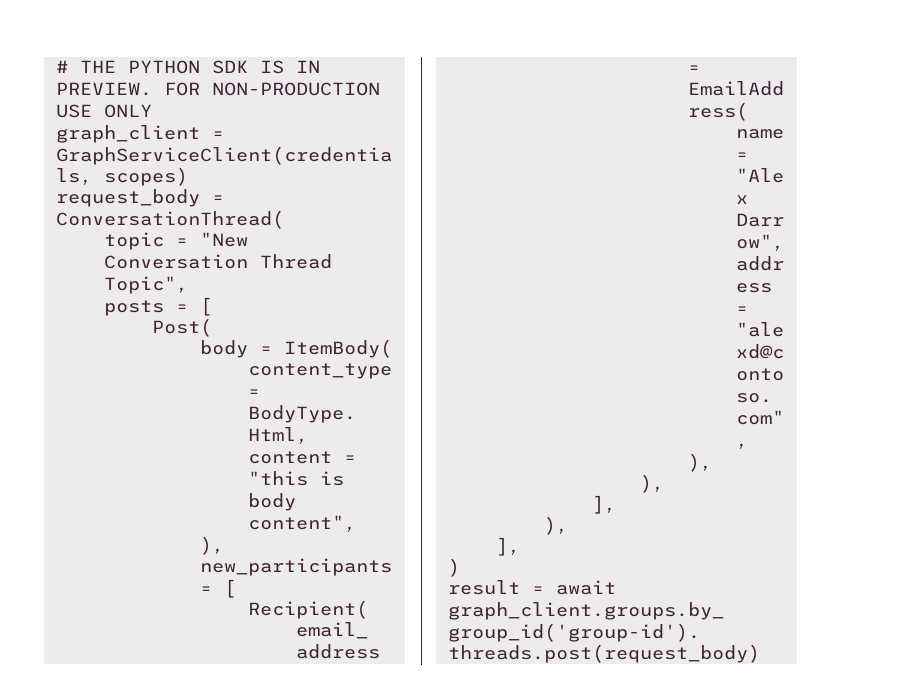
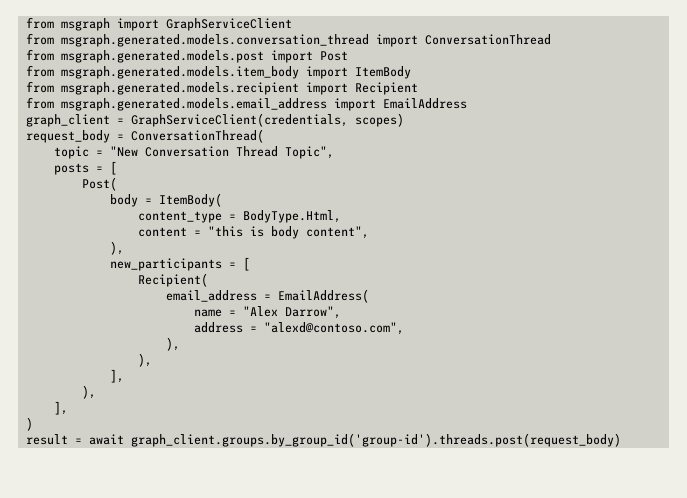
- # THE PYTHON SDK IS IN PREVIEW. FOR NON-PRODUCTION USE ONLY
+ from msgraph import GraphServiceClient
+ from msgraph.generated.models.conversation_thread import ConversationThread
+ from msgraph.generated.models.post import Post
+ from msgraph.generated.models.item_body import ItemBody
+ from msgraph.generated.models.recipient import Recipient
+ from msgraph.generated.models.email_address import EmailAddress

